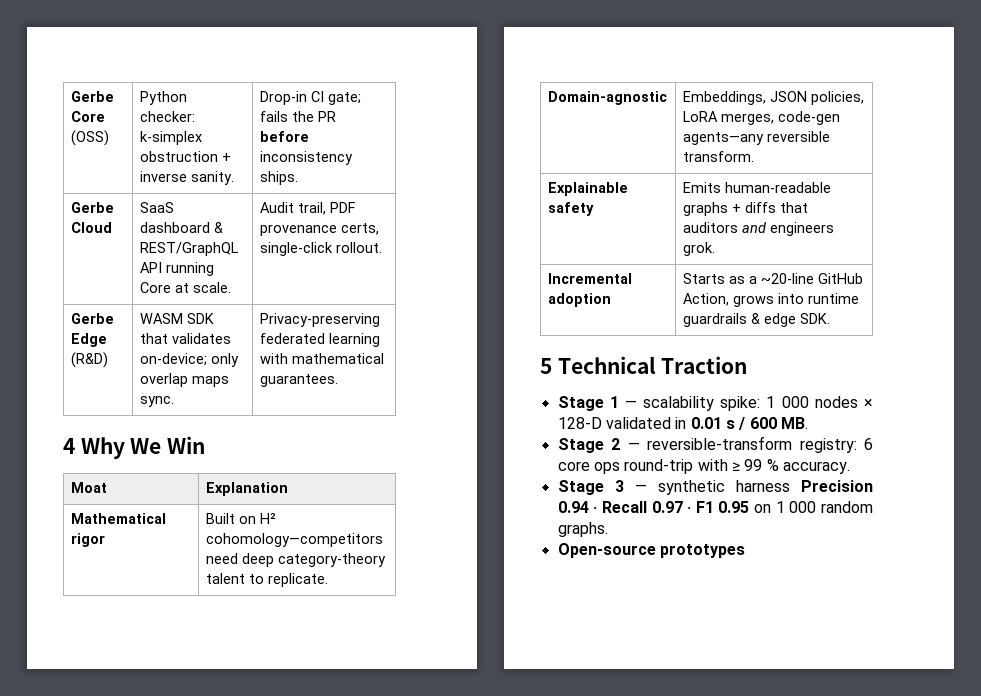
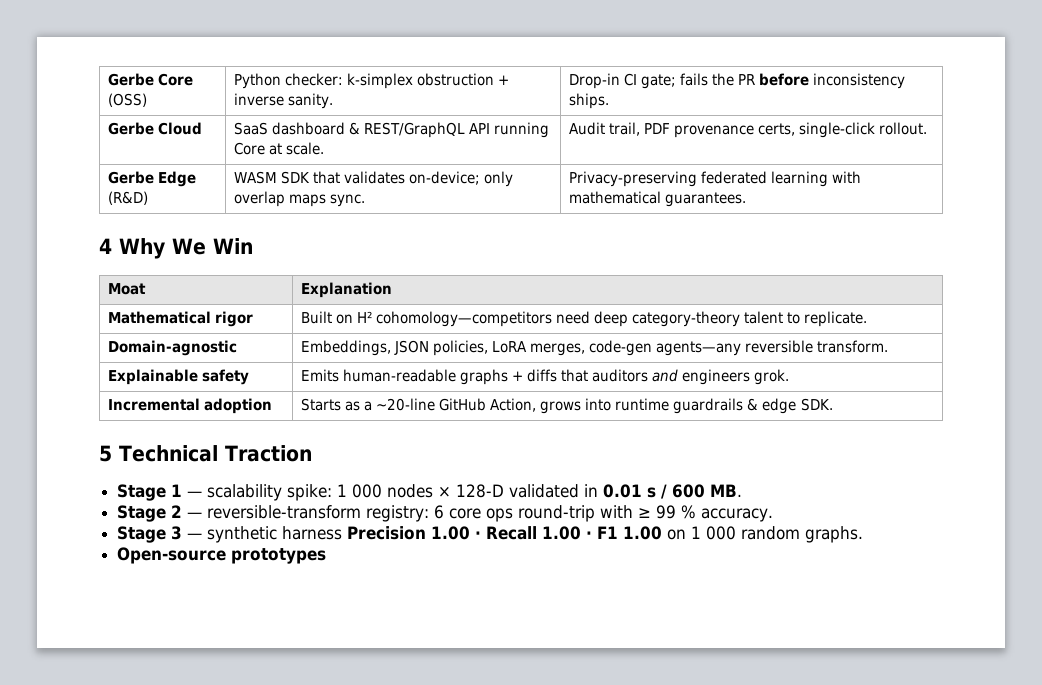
- Stage 3 — synthetic harness Precision 0.94 · Recall 0.97 · F1 0.95 on 1 000 random graphs.
+ Stage 3 — synthetic harness Precision 1.00 · Recall 1.00 · F1 1.00 on 1 000 random graphs.

